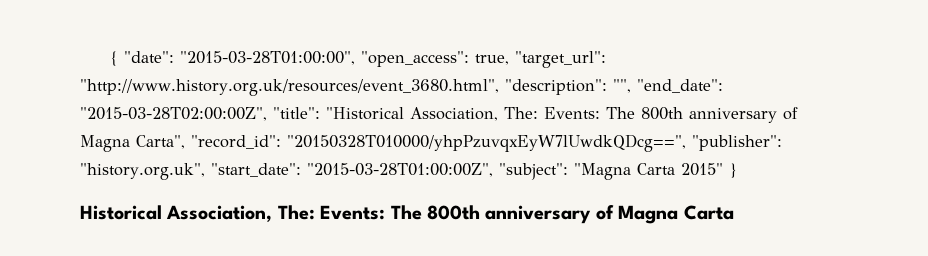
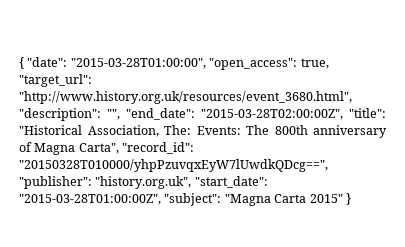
- Historical Association, The: Events: The 800th anniversary of Magna Carta

